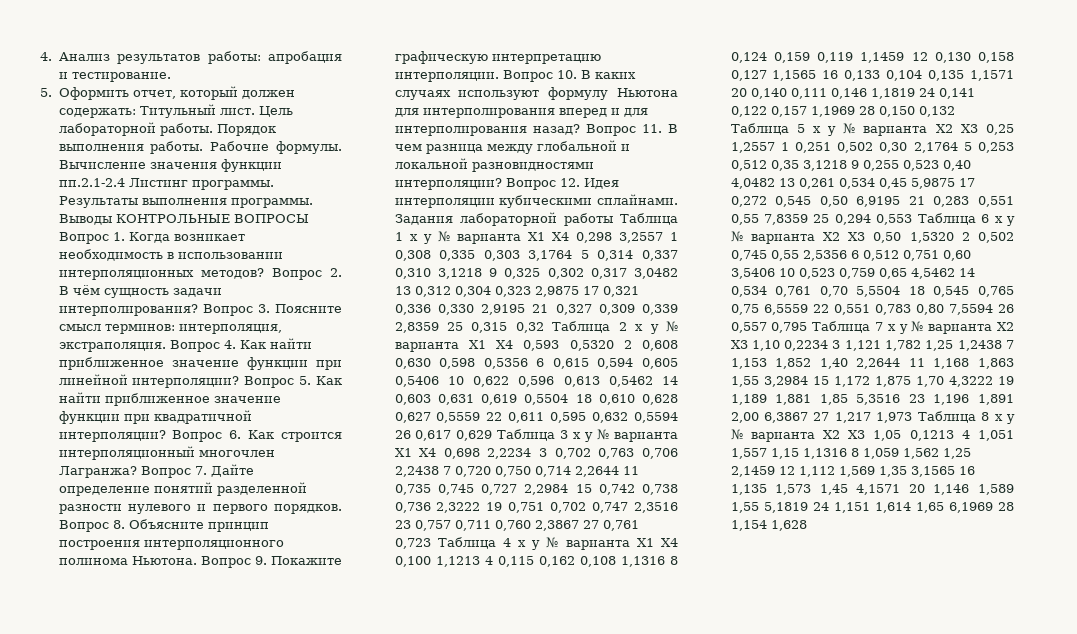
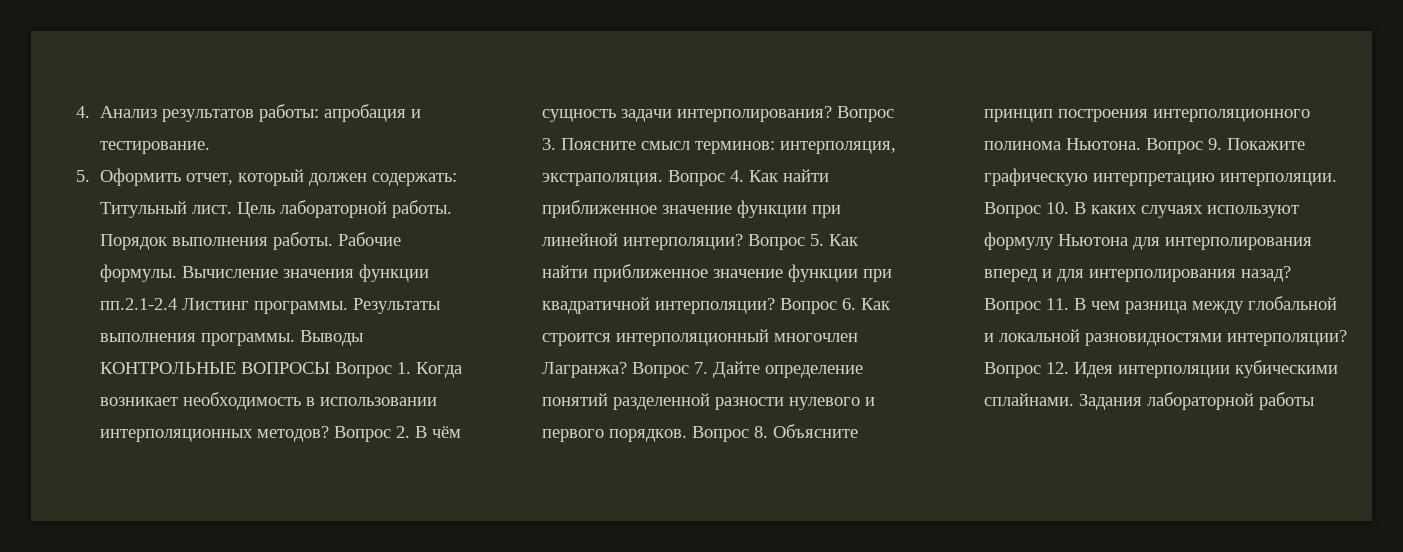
- Задания лабораторной работы Таблица 1 x y № варианта X1 X4 0,298 3,2557 1 0,308 0,335 0,303 3,1764 5 0,314 0,337 0,310 3,1218 9 0,325 0,302 0,317 3,0482 13 0,312 0,304 0,323 2,9875 17 0,321 0,336 0,330 2,9195 21 0,327 0,309 0,339 2,8359 25 0,315 0,32 Таблица 2 x y № варианта X1 X4 0,593 0,5320 2 0,608 0,630 0,598 0,5356 6 0,615 0,594 0,605 0,5406 10 0,622 0,596 0,613 0,5462 14 0,603 0,631 0,619 0,5504 18 0,610 0,628 0,627 0,5559 22 0,611 0,595 0,632 0,5594 26 0,617 0,629 Таблица 3 x y № варианта X1 X4 0,698 2,2234 3 0,702 0,763 0,706 2,2438 7 0,720 0,750 0,714 2,2644 11 0,735 0,745 0,727 2,2984 15 0,742 0,738 0,736 2,3222 19 0,751 0,702 0,747 2,3516 23 0,757 0,711 0,760 2,3867 27 0,761 0,723 Таблица 4 x y № варианта X1 X4 0,100 1,1213 4 0,115 0,162 0,108 1,1316 8 0,124 0,159 0,119 1,1459 12 0,130 0,158 0,127 1,1565 16 0,133 0,104 0,135 1,1571 20 0,140 0,111 0,146 1,1819 24 0,141 0,122 0,157 1,1969 28 0,150 0,132 Таблица 5 x y № варианта X2 X3 0,25 1,2557 1 0,251 0,502 0,30 2,1764 5 0,253 0,512 0,35 3,1218 9 0,255 0,523 0,40 4,0482 13 0,261 0,534 0,45 5,9875 17 0,272 0,545 0,50 6,9195 21 0,283 0,551 0,55 7,8359 25 0,294 0,553 Таблица 6 x y № варианта X2 X3 0,50 1,5320 2 0,502 0,745 0,55 2,5356 6 0,512 0,751 0,60 3,5406 10 0,523 0,759 0,65 4,5462 14 0,534 0,761 0,70 5,5504 18 0,545 0,765 0,75 6,5559 22 0,551 0,783 0,80 7,5594 26 0,557 0,795 Таблица 7 x y № варианта X2 X3 1,10 0,2234 3 1,121 1,782 1,25 1,2438 7 1,153 1,852 1,40 2,2644 11 1,168 1,863 1,55 3,2984 15 1,172 1,875 1,70 4,3222 19 1,189 1,881 1,85 5,3516 23 1,196 1,891 2,00 6,3867 27 1,217 1,973 Таблица 8 x y № варианта X2 X3 1,05 0,1213 4 1,051 1,557 1,15 1,1316 8 1,059 1,562 1,25 2,1459 12 1,112 1,569 1,35 3,1565 16 1,135 1,573 1,45 4,1571 20 1,146 1,589 1,55 5,1819 24 1,151 1,614 1,65 6,1969 28 1,154 1,628
+ Задания лабораторной работы

